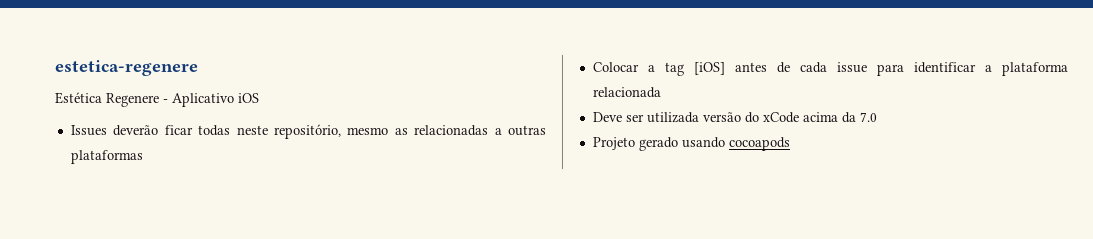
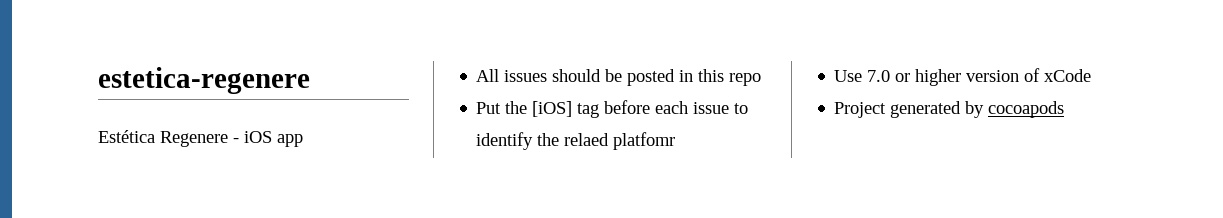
- Estética Regenere - Aplicativo iOS
- Issues deverão ficar todas neste repositório, mesmo as relacionadas a outras plataformas
- Colocar a tag [iOS] antes de cada issue para identificar a plataforma relacionada
- Deve ser utilizada versão do xCode acima da 7.0
- Projeto gerado usando cocoapods
+ Estética Regenere - iOS app
+ All issues should be posted in this repo
+ Put the [iOS] tag before each issue to identify the relaed platfomr
+ Use 7.0 or higher version of xCode
+ Project generated by cocoapods

